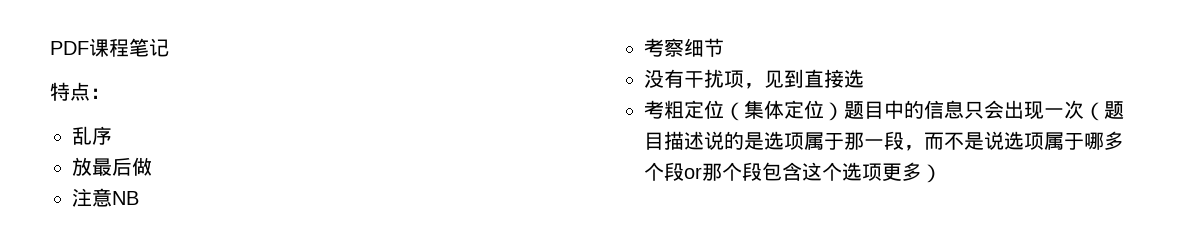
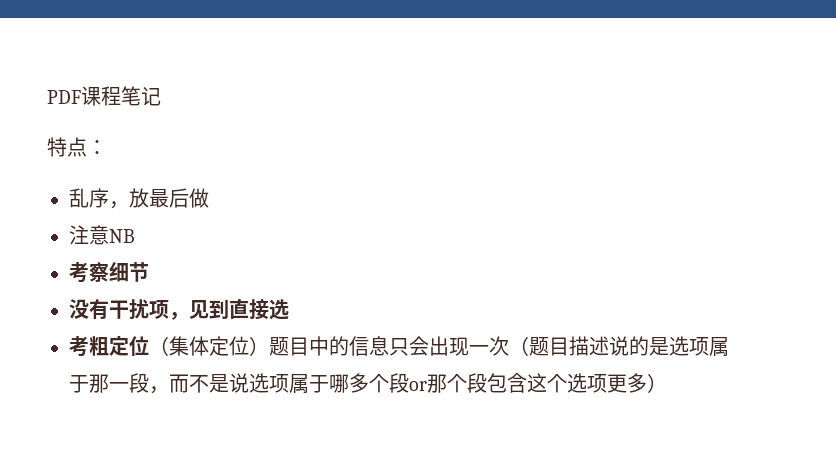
- 乱序
- 放最后做
+ 乱序，放最后做

